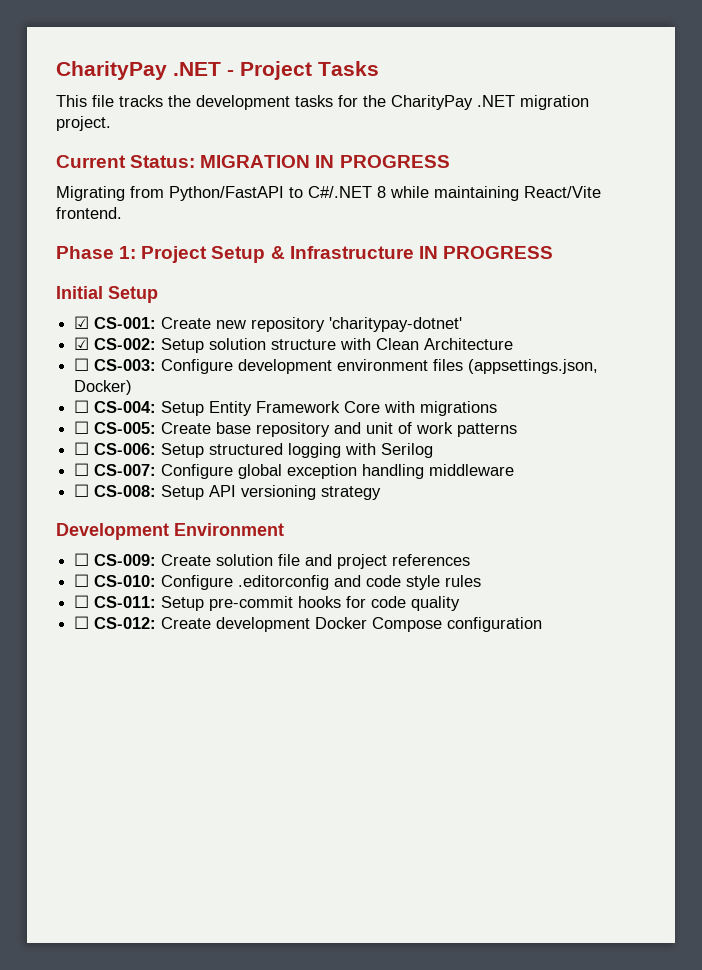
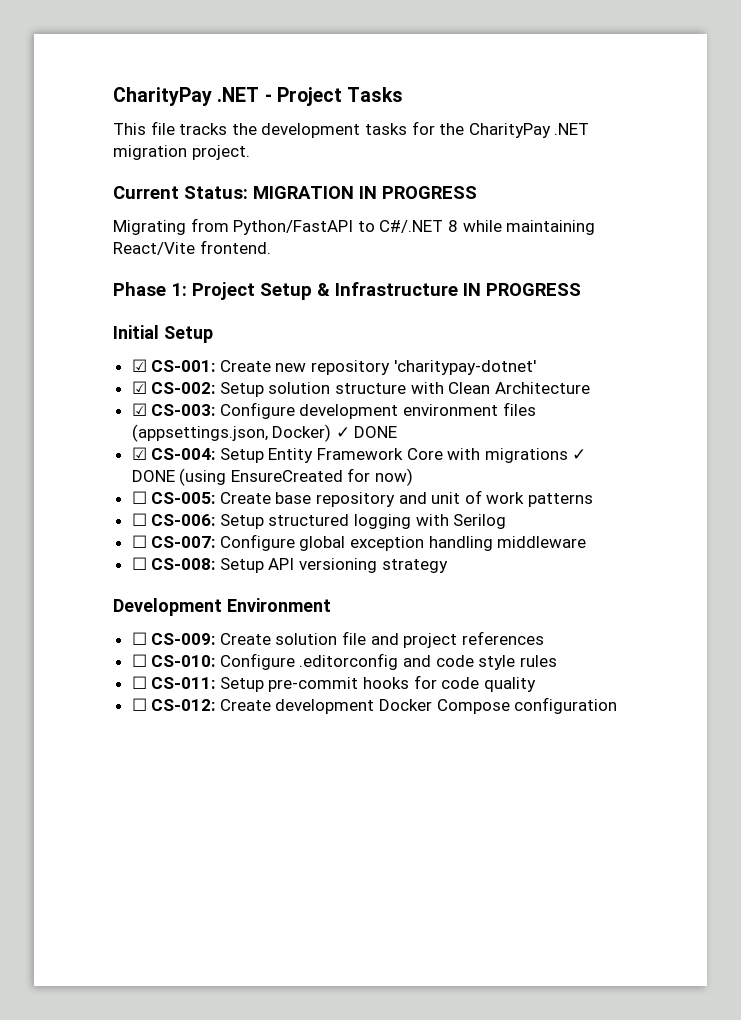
- ☐ CS-003: Configure development environment files (appsettings.json, Docker)
- ☐ CS-004: Setup Entity Framework Core with migrations
+ ☑ CS-003: Configure development environment files (appsettings.json, Docker) ✓ DONE
+ ☑ CS-004: Setup Entity Framework Core with migrations ✓ DONE (using EnsureCreated for now)

